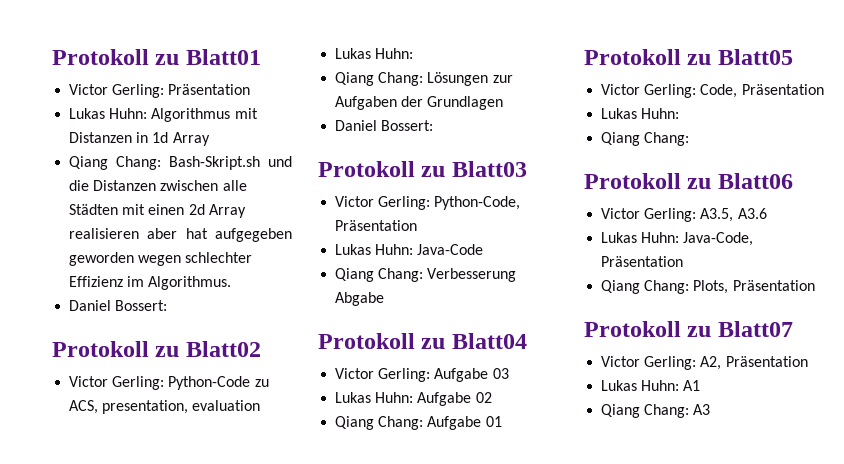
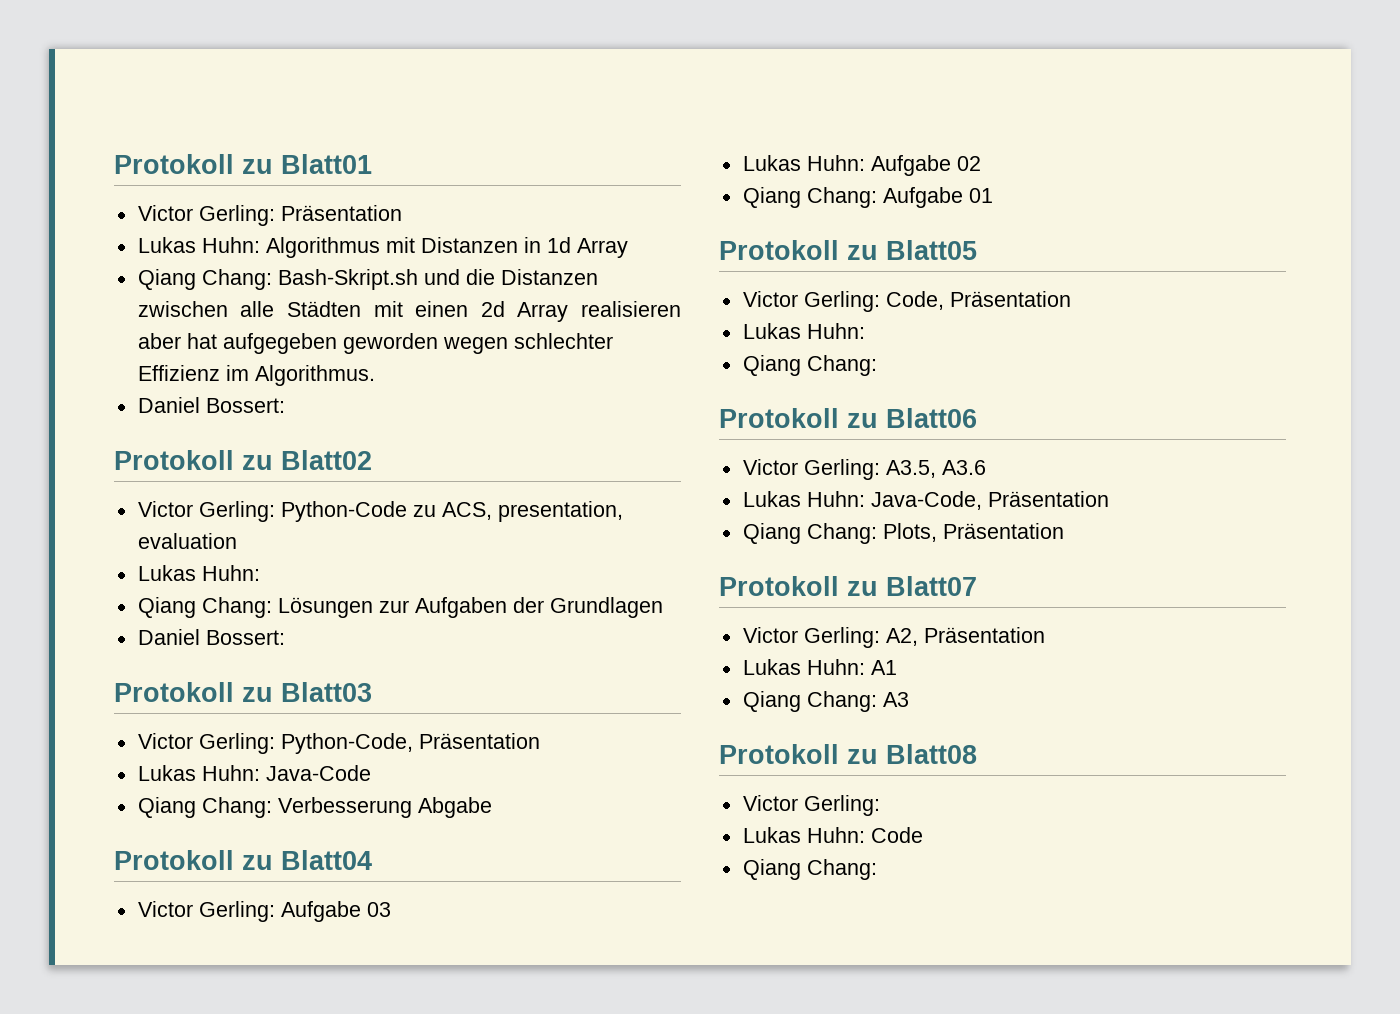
+ Protokoll zu Blatt08
+ Victor Gerling:
+ Lukas Huhn: Code
+ Qiang Chang:

